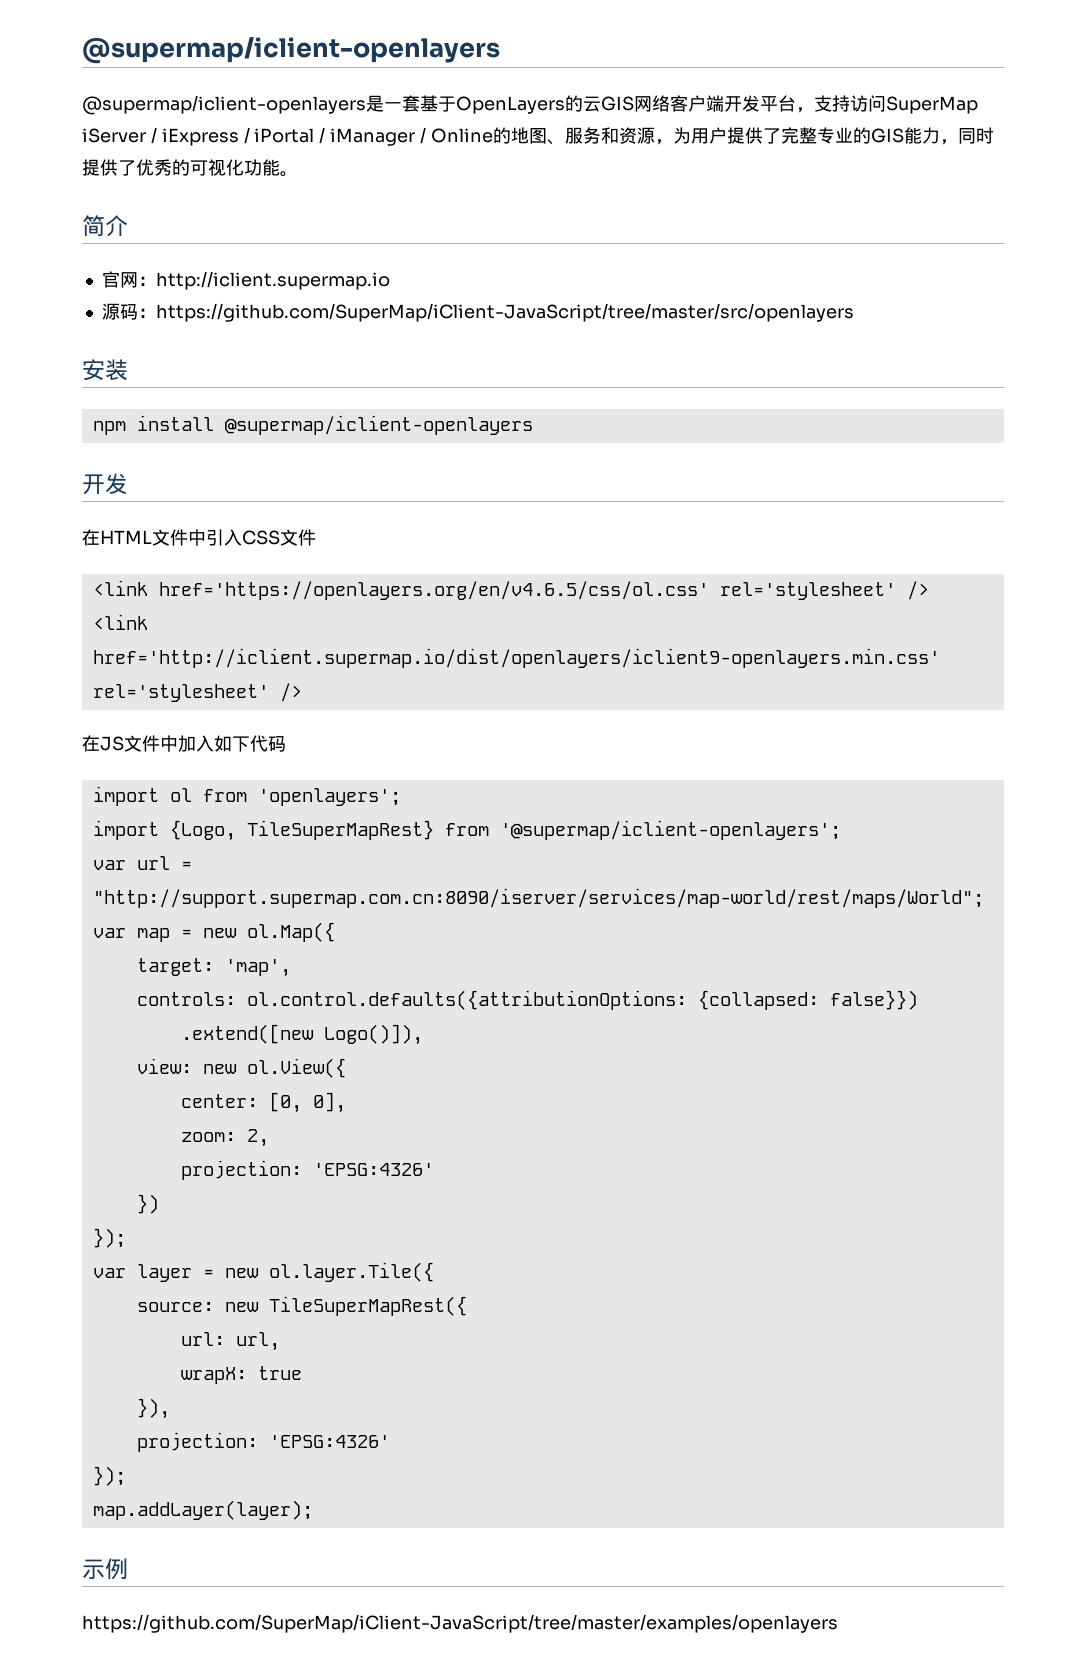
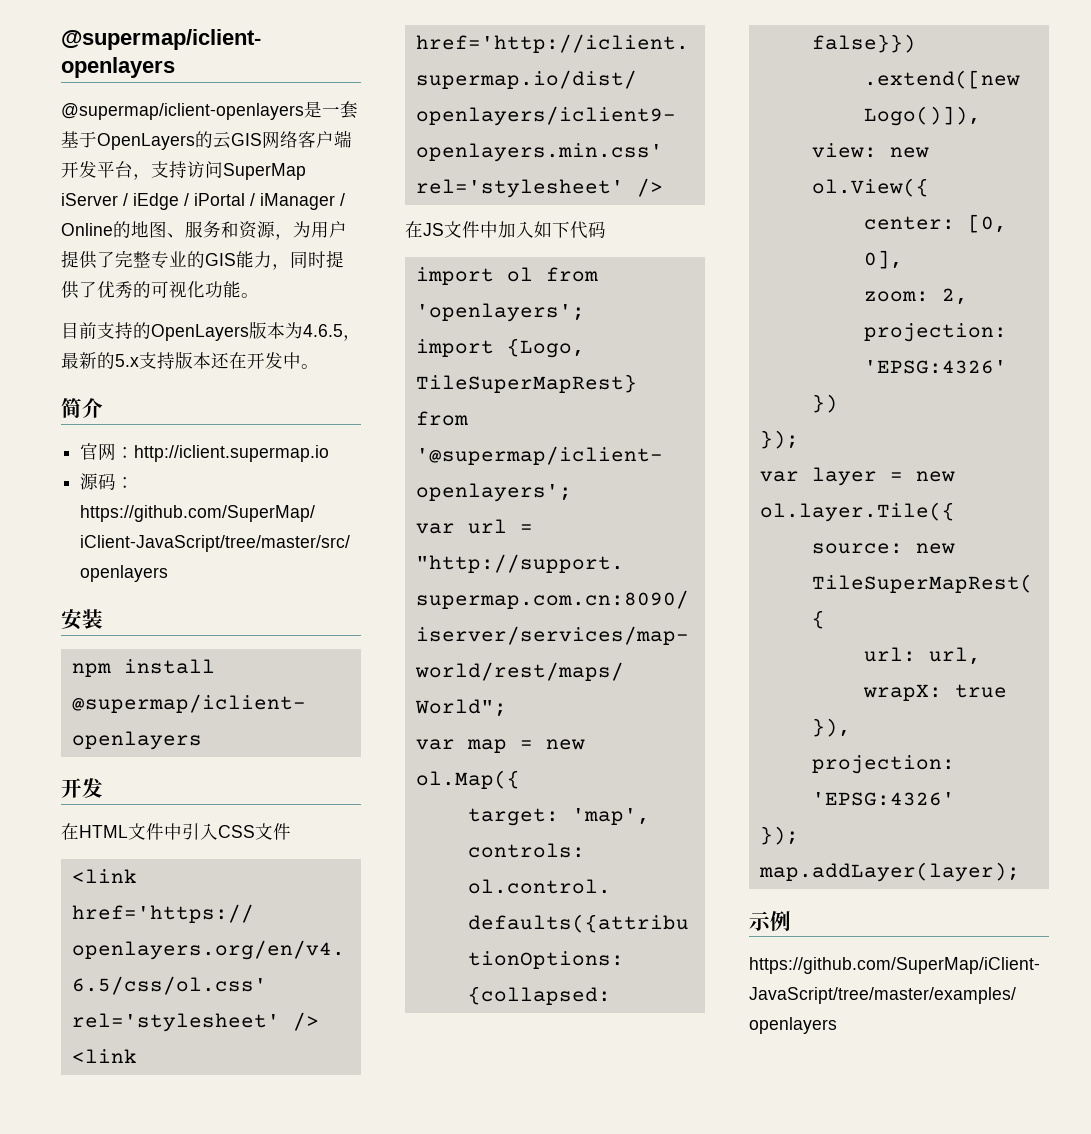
- @supermap/iclient-openlayers是一套基于OpenLayers的云GIS网络客户端开发平台，支持访问SuperMap iServer / iExpress / iPortal / iManager / Online的地图、服务和资源，为用户提供了完整专业的GIS能力，同时提供了优秀的可视化功能。
+ @supermap/iclient-openlayers是一套基于OpenLayers的云GIS网络客户端开发平台，支持访问SuperMap iServer / iEdge / iPortal / iManager / Online的地图、服务和资源，为用户提供了完整专业的GIS能力，同时提供了优秀的可视化功能。
+ 目前支持的OpenLayers版本为4.6.5，最新的5.x支持版本还在开发中。

